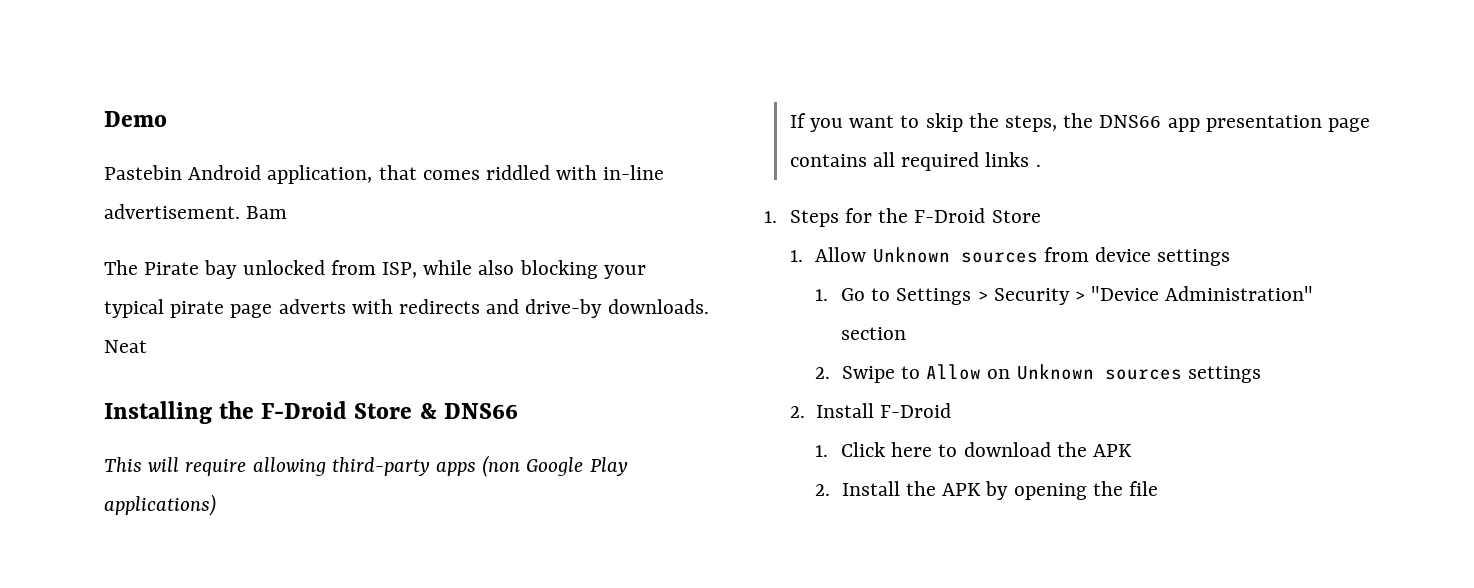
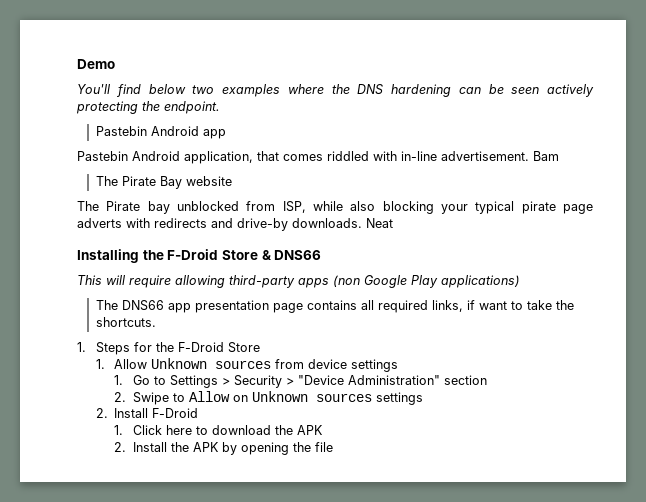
+ You'll find below two examples where the DNS hardening can be seen actively protecting the endpoint.
+ Pastebin Android app
+ The Pirate Bay website
- The Pirate bay unlocked from ISP, while also blocking your typical pirate page adverts with redirects and drive-by downloads.
+ The Pirate bay unblocked from ISP, while also blocking your typical pirate page adverts with redirects and drive-by downloads.
- If you want to skip the steps, the DNS66 app presentation page contains all required links .
+ The DNS66 app presentation page contains all required links, if want to take the shortcuts.

